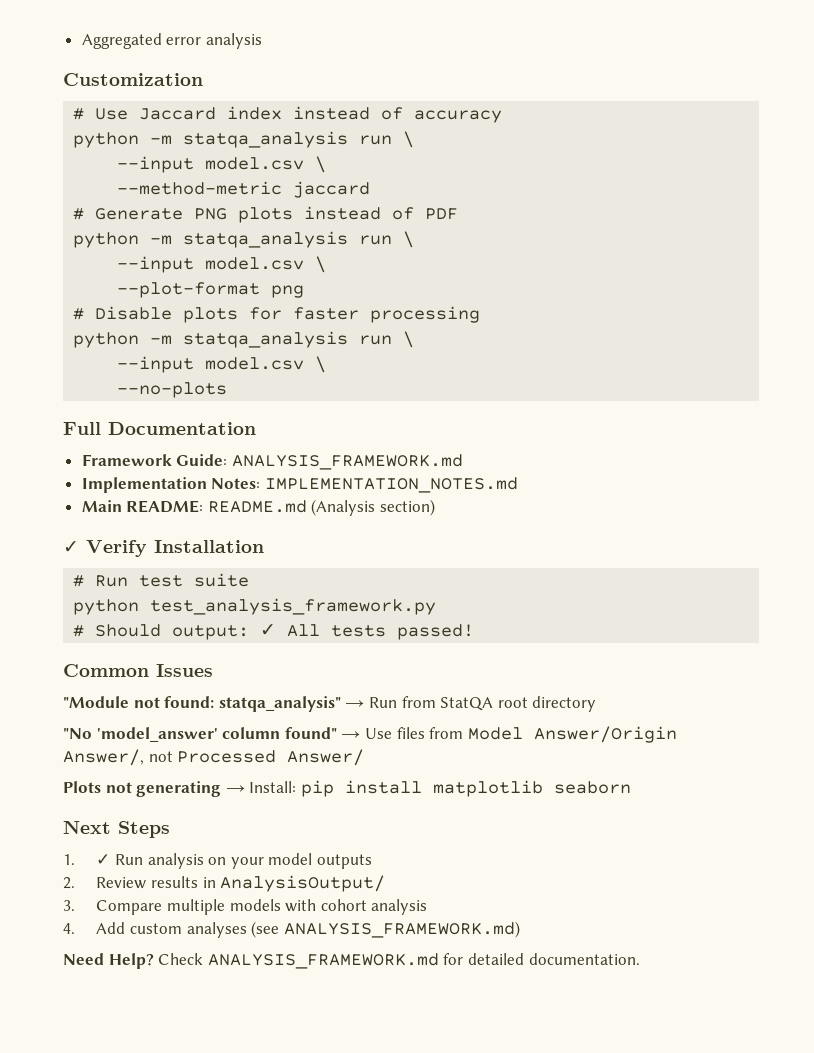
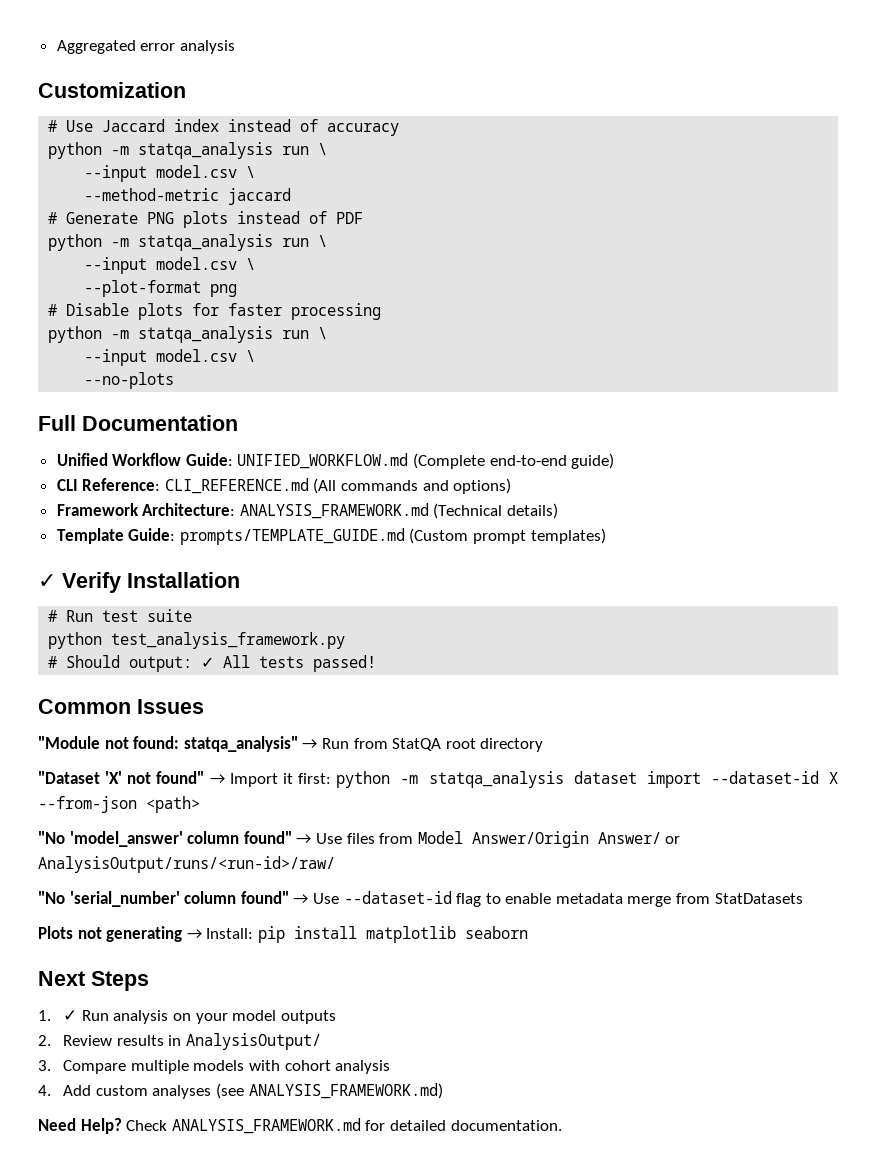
- Framework Guide: ANALYSIS_FRAMEWORK.md
- Implementation Notes: IMPLEMENTATION_NOTES.md
- Main README: README.md (Analysis section)
+ Unified Workflow Guide: UNIFIED_WORKFLOW.md (Complete end-to-end guide)
+ CLI Reference: CLI_REFERENCE.md (All commands and options)
+ Framework Architecture: ANALYSIS_FRAMEWORK.md (Technical details)
+ Template Guide: prompts/TEMPLATE_GUIDE.md (Custom prompt templates)
+ "Dataset 'X' not found" → Import it first: python -m statqa_analysis dataset import --dataset-id X --from-json <path>
- "No 'model_answer' column found" → Use files from Model Answer/Origin Answer/, not Processed Answer/
+ "No 'model_answer' column found" → Use files from Model Answer/Origin Answer/ or AnalysisOutput/runs/<run-id>/raw/
+ "No 'serial_number' column found" → Use --dataset-id flag to enable metadata merge from StatDatasets

